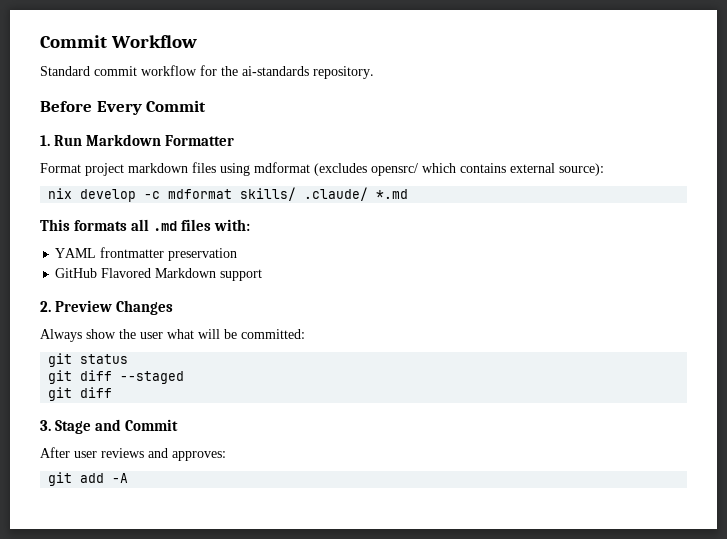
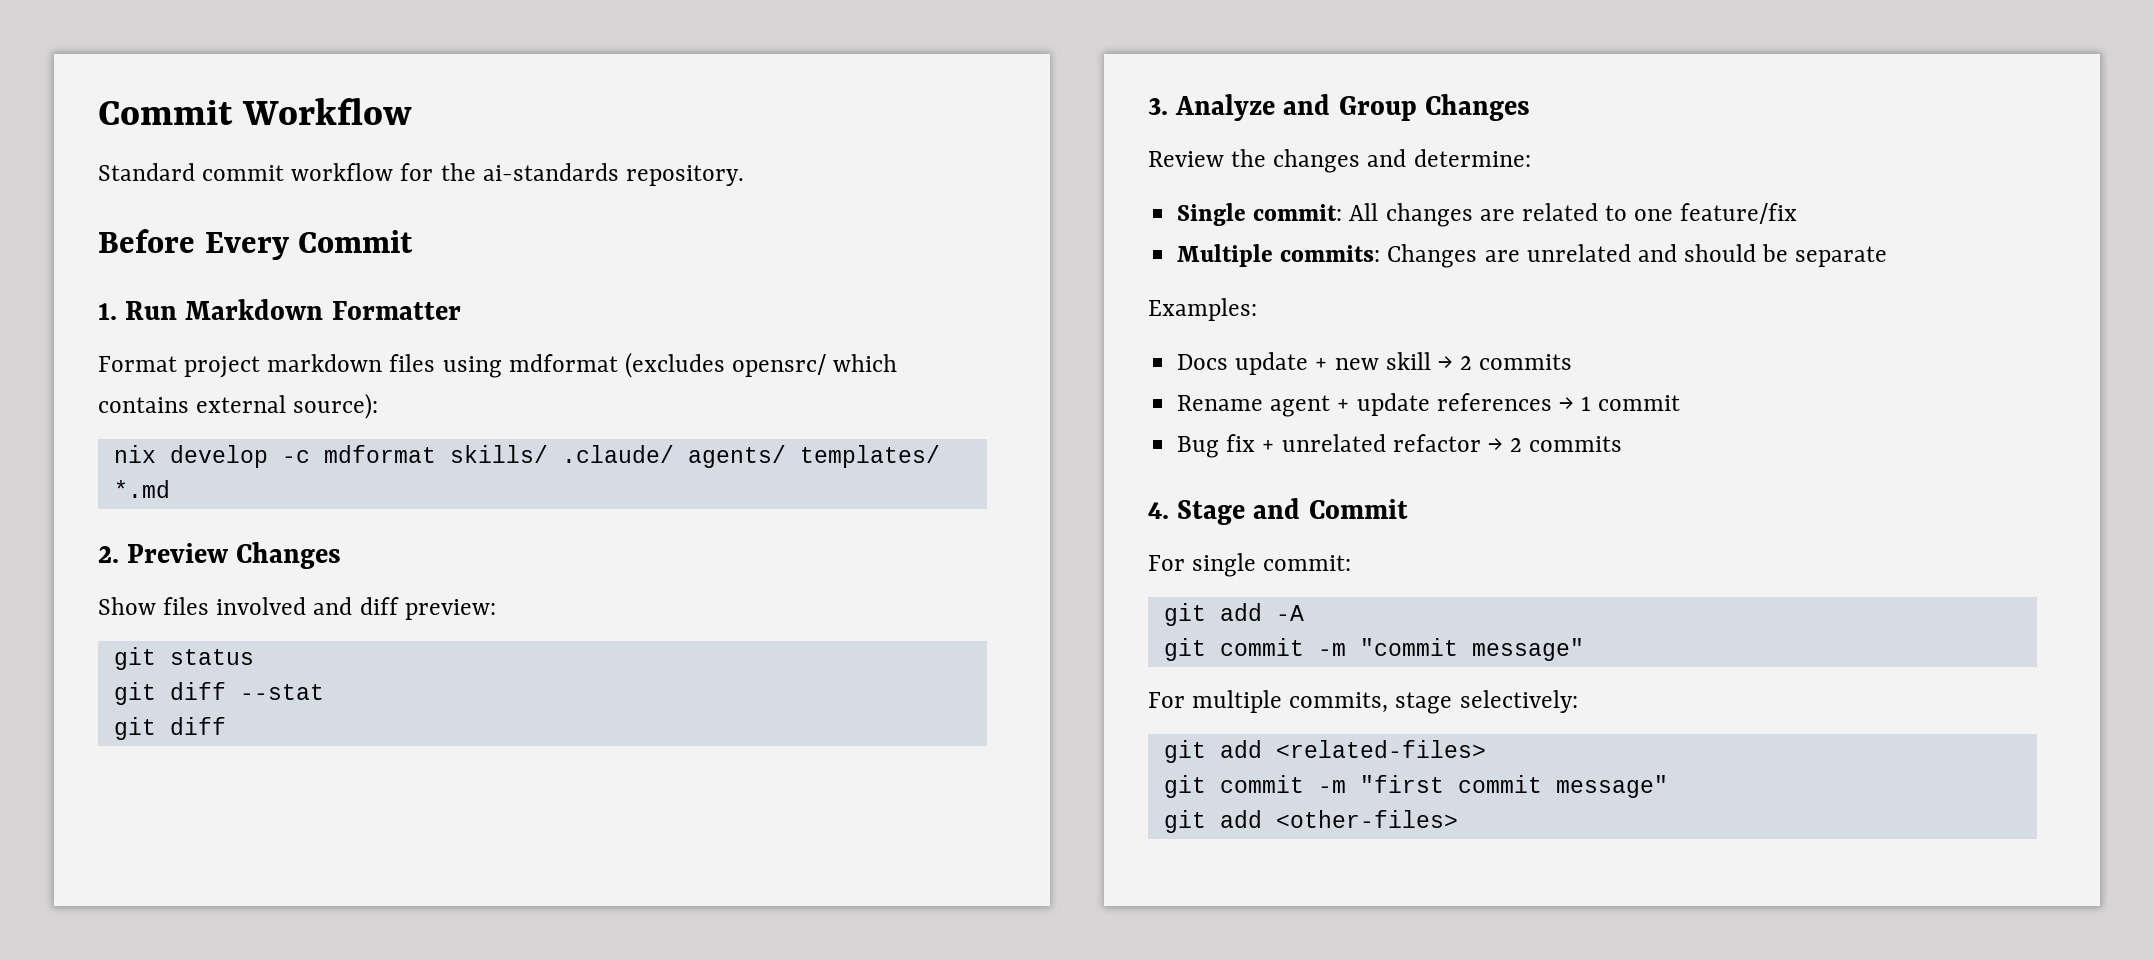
- nix develop -c mdformat skills/ .claude/ *.md
+ nix develop -c mdformat skills/ .claude/ agents/ templates/ *.md
- This formats all .md files with:
- YAML frontmatter preservation
- GitHub Flavored Markdown support
  2. Preview Changes
- Always show the user what will be committed:
+ Show files involved and diff preview:
- git diff --staged
+ git diff --stat
- 3. Stage and Commit
- After user reviews and approves:
+ 3. Analyze and Group Changes
+ Review the changes and determine:
+ Single commit: All changes are related to one feature/fix
+ Multiple commits: Changes are unrelated and should be separate
+ Examples:
+ Docs update + new skill → 2 commits
+ Rename agent + update references → 1 commit
+ Bug fix + unrelated refactor → 2 commits
+ 4. Stage and Commit
+ For single commit:
  git add -A
+ git commit -m "commit message"
+ For multiple commits, stage selectively:
+ git add <related-files>
+ git commit -m "first commit message"
+ git add <other-files>

